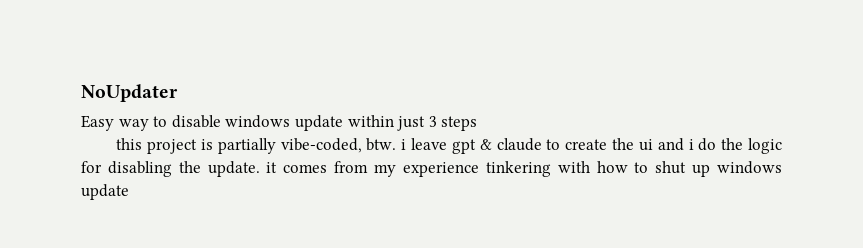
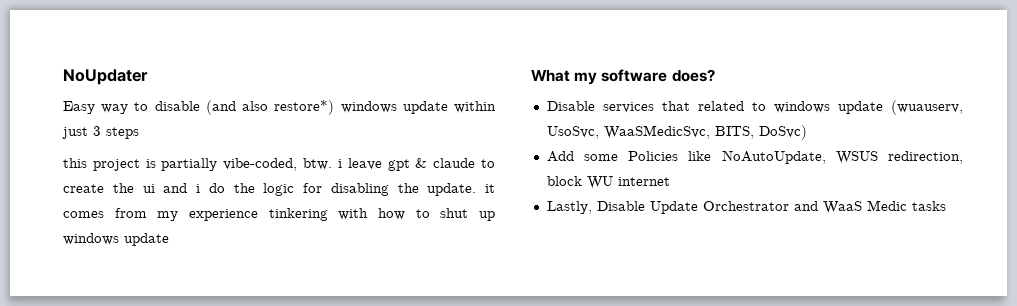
- Easy way to disable windows update within just 3 steps
+ Easy way to disable (and also restore*) windows update within just 3 steps
+ What my software does?
+ Disable services that related to windows update (wuauserv, UsoSvc, WaaSMedicSvc, BITS, DoSvc)
+ Add some Policies like NoAutoUpdate, WSUS redirection, block WU internet
+ Lastly, Disable Update Orchestrator and WaaS Medic tasks

